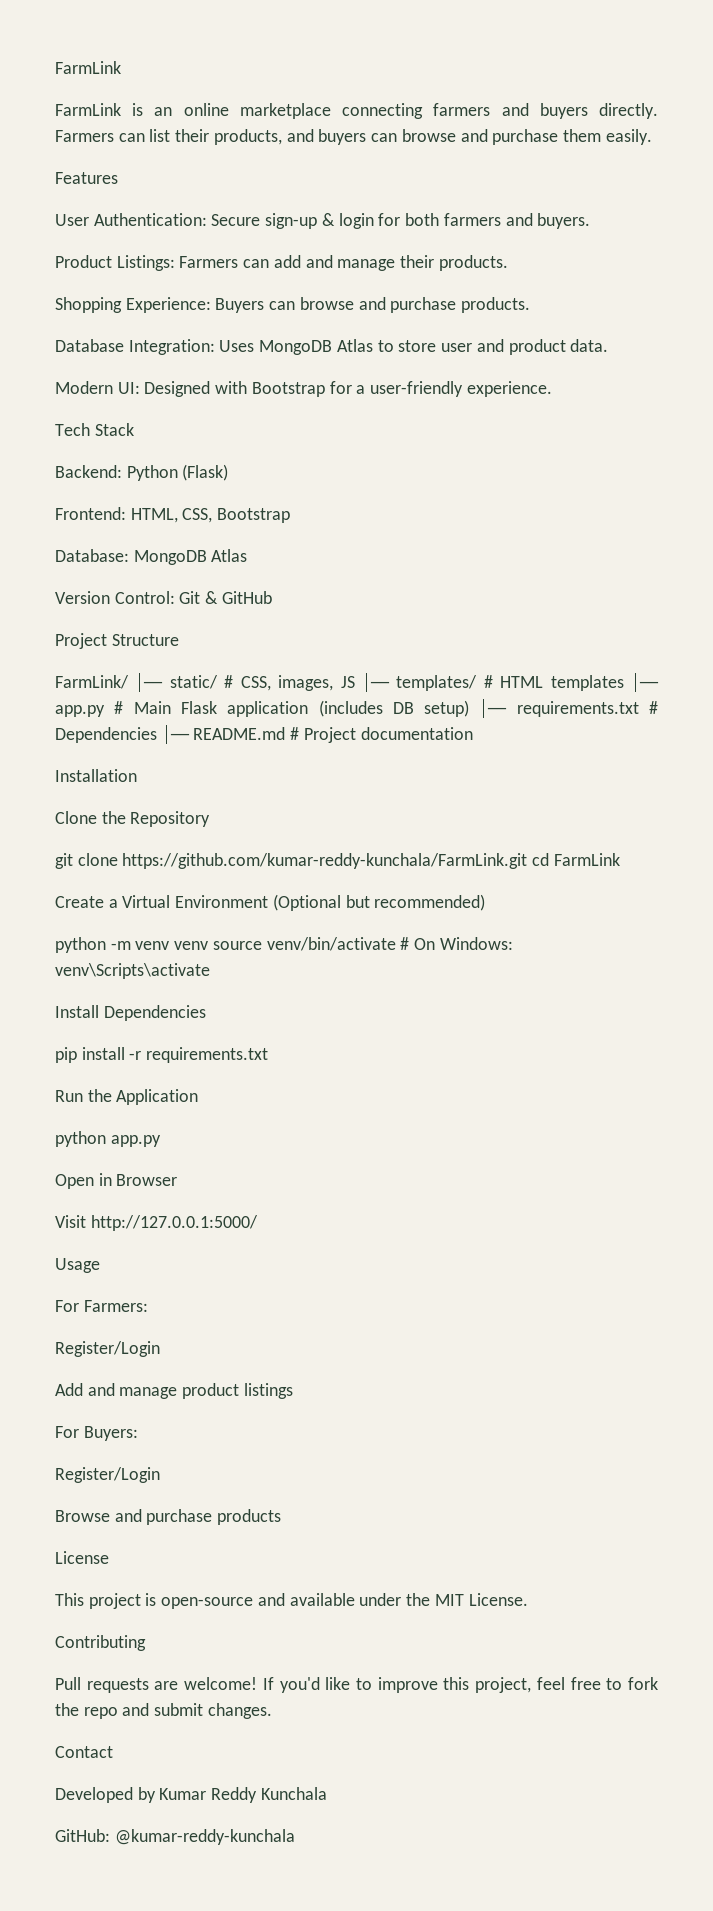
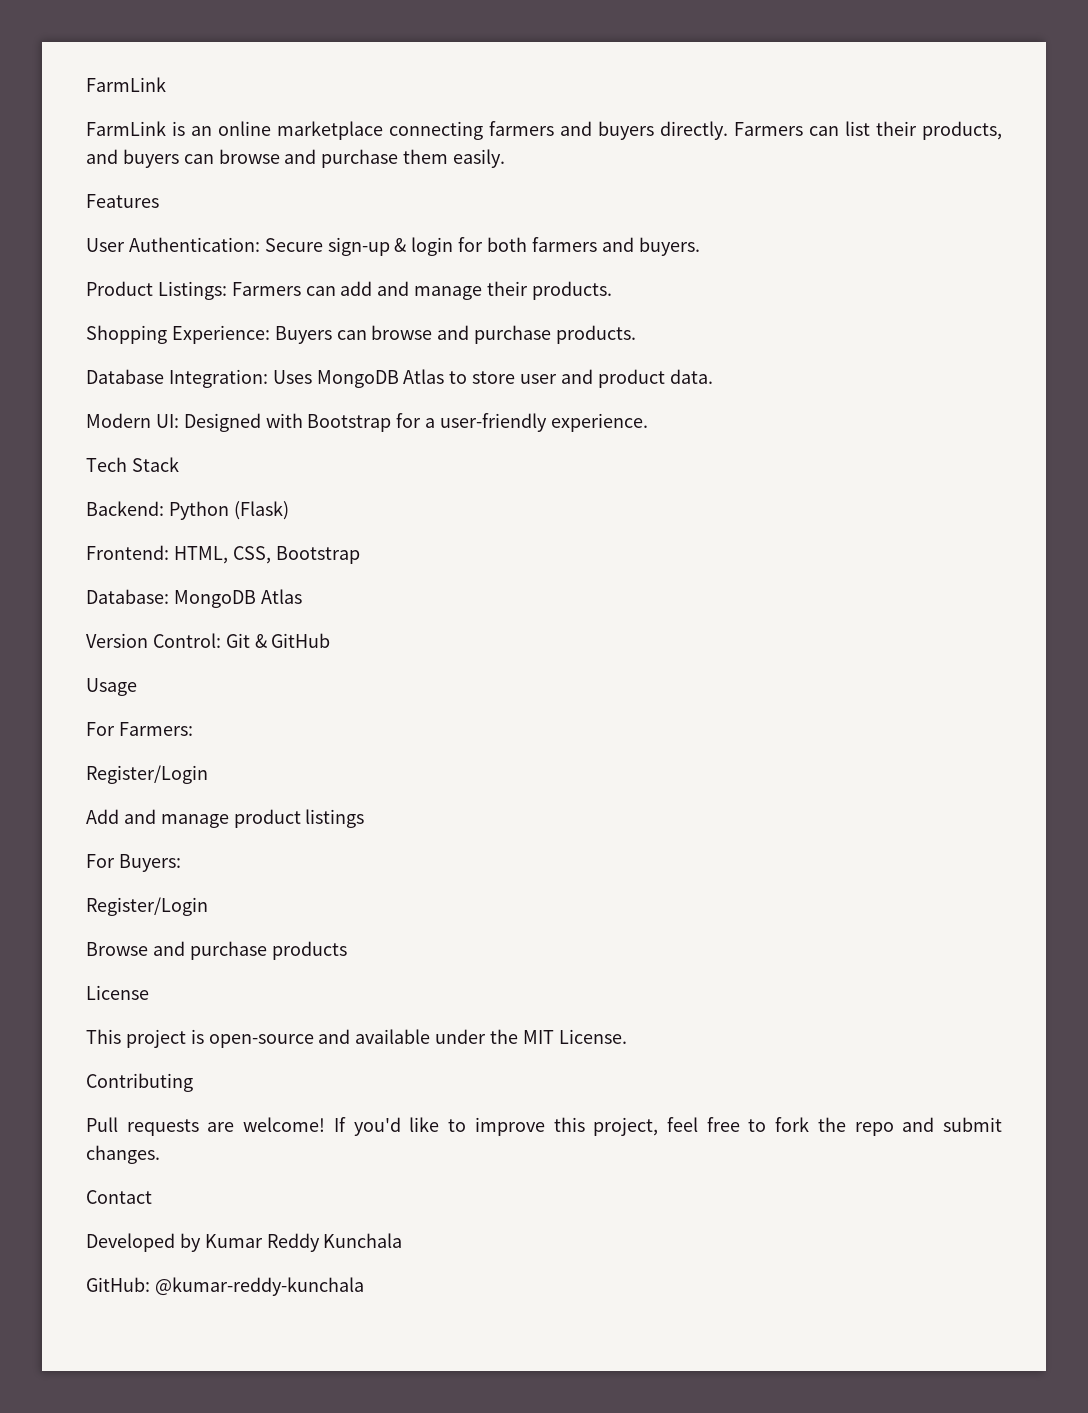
- Project Structure
- FarmLink/ │── static/ # CSS, images, JS │── templates/ # HTML templates │── app.py # Main Flask application (includes DB setup) │── requirements.txt # Dependencies │── README.md # Project documentation
- Installation
- Clone the Repository
- git clone https://github.com/kumar-reddy-kunchala/FarmLink.git cd FarmLink
- Create a Virtual Environment (Optional but recommended)
- python -m venv venv source venv/bin/activate # On Windows: venv\Scripts\activate
- Install Dependencies
- pip install -r requirements.txt
- Run the Application
- python app.py
- Open in Browser
- Visit http://127.0.0.1:5000/

